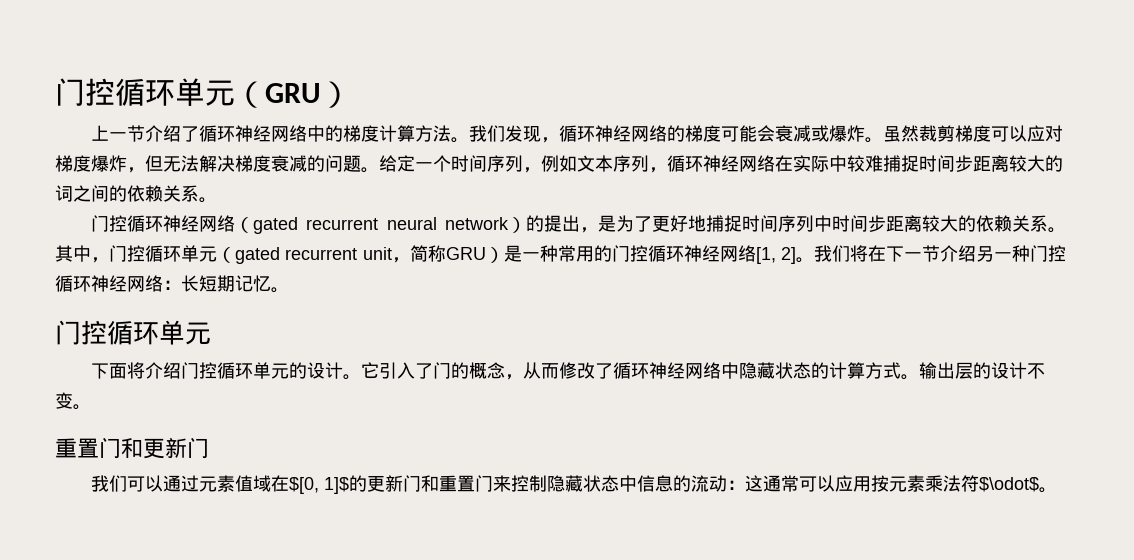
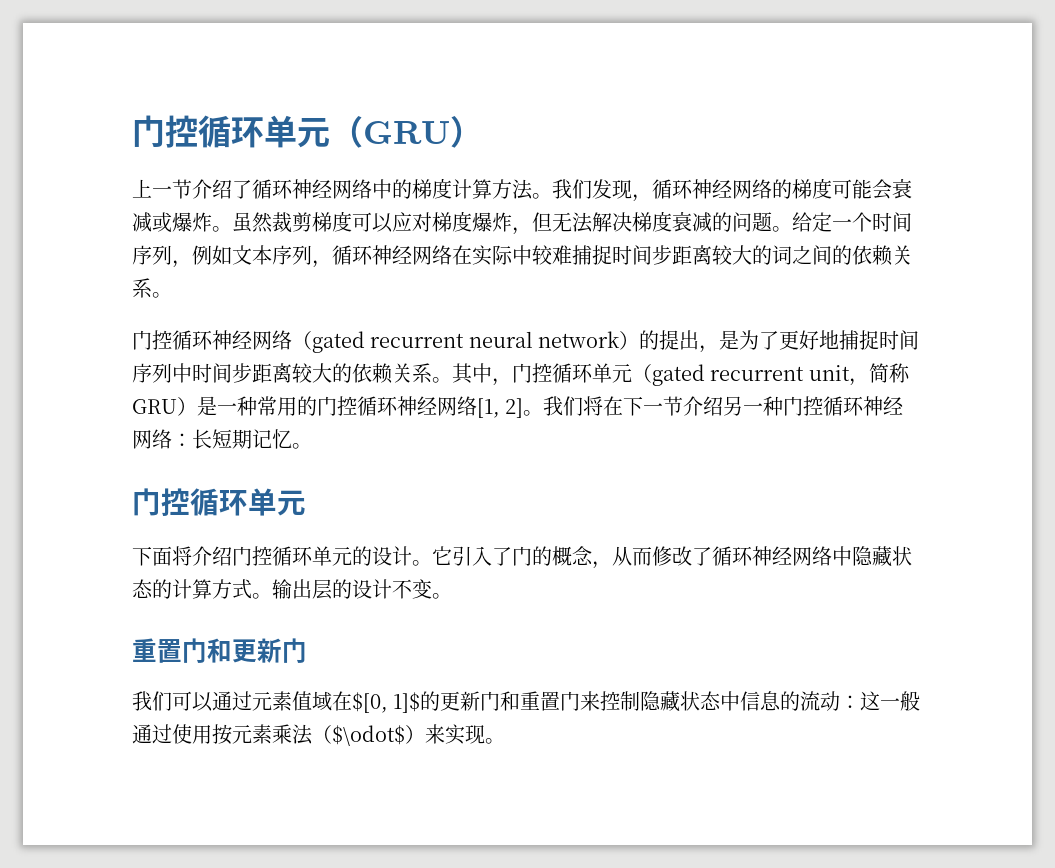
- 我们可以通过元素值域在$[0, 1]$的更新门和重置门来控制隐藏状态中信息的流动：这通常可以应用按元素乘法符$\odot$。
+ 我们可以通过元素值域在$[0, 1]$的更新门和重置门来控制隐藏状态中信息的流动：这一般通过使用按元素乘法（$\odot$）来实现。

